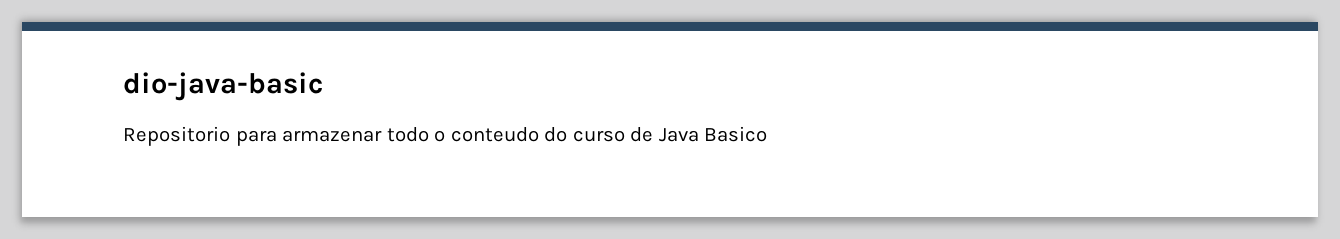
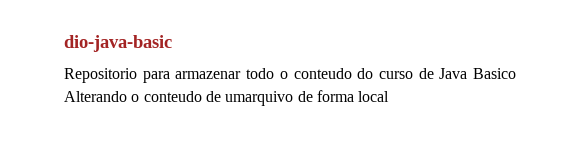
- Repositorio para armazenar todo o conteudo do curso de Java Basico
+ Repositorio para armazenar todo o conteudo do curso de Java Basico Alterando o conteudo de umarquivo de forma local

